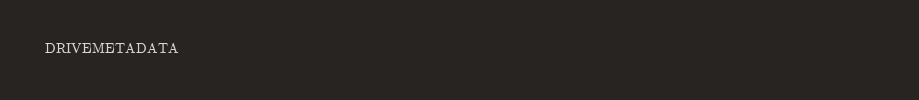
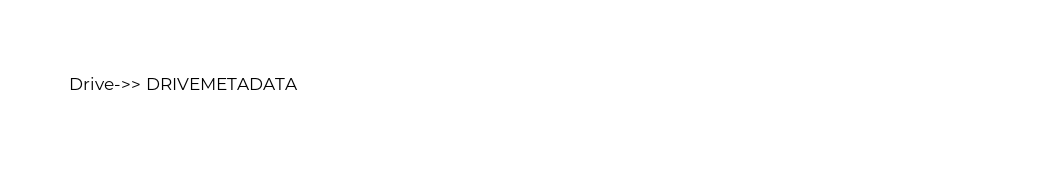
- DRIVEMETADATA
+ Drive->> DRIVEMETADATA

